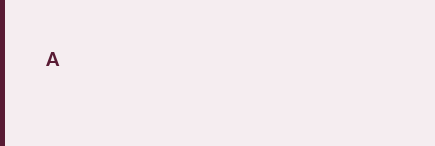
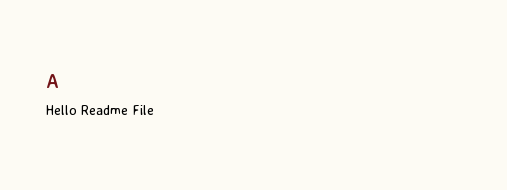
+ Hello Readme File

